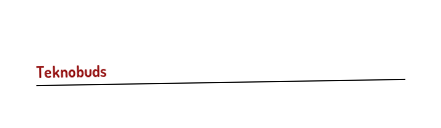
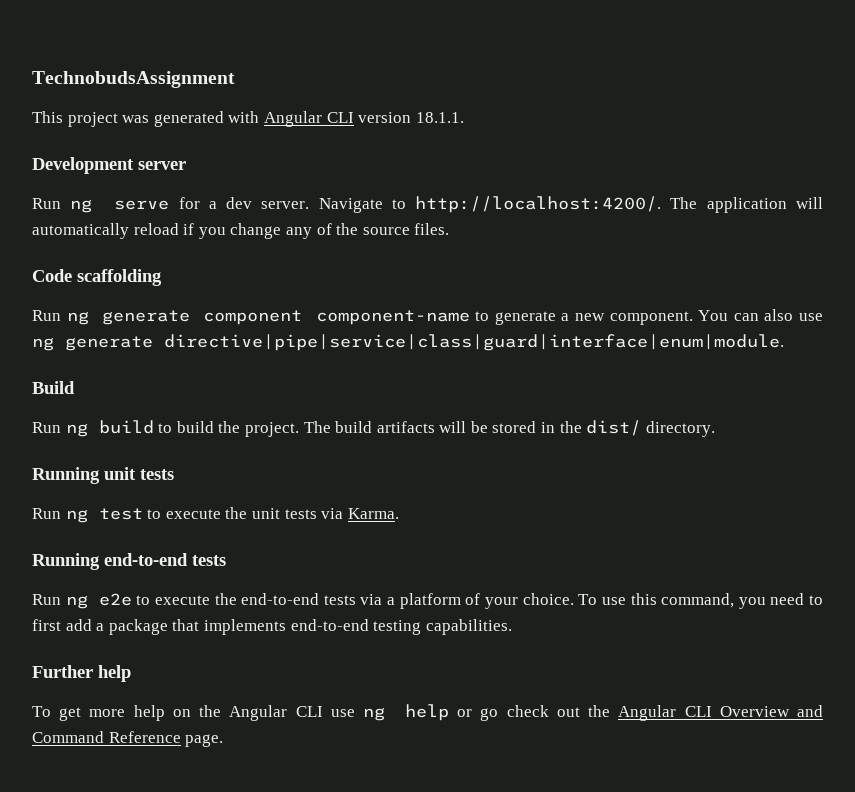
- Teknobuds
+ TechnobudsAssignment
+ This project was generated with Angular CLI version 18.1.1.
+ Development server
+ Run ng serve for a dev server. Navigate to http://localhost:4200/. The application will automatically reload if you change any of the source files.
+ Code scaffolding
+ Run ng generate component component-name to generate a new component. You can also use ng generate directive|pipe|service|class|guard|interface|enum|module.
+ Build
+ Run ng build to build the project. The build artifacts will be stored in the dist/ directory.
+ Running unit tests
+ Run ng test to execute the unit tests via Karma.
+ Running end-to-end tests
+ Run ng e2e to execute the end-to-end tests via a platform of your choice. To use this command, you need to first add a package that implements end-to-end testing capabilities.
+ Further help
+ To get more help on the Angular CLI use ng help or go check out the Angular CLI Overview and Command Reference page.

